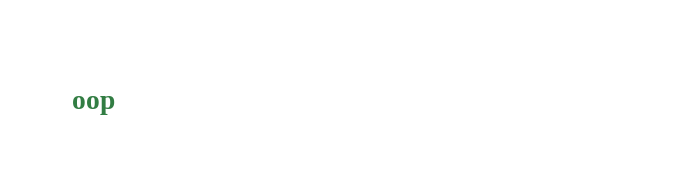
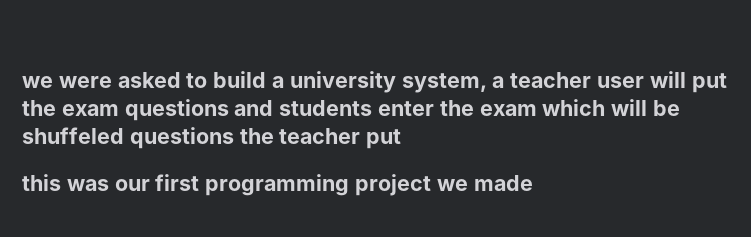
- oop
+ we were asked to build a university system, a teacher user will put the exam questions and students enter the exam which will be shuffeled questions the teacher put
+ this was our first programming project we made

